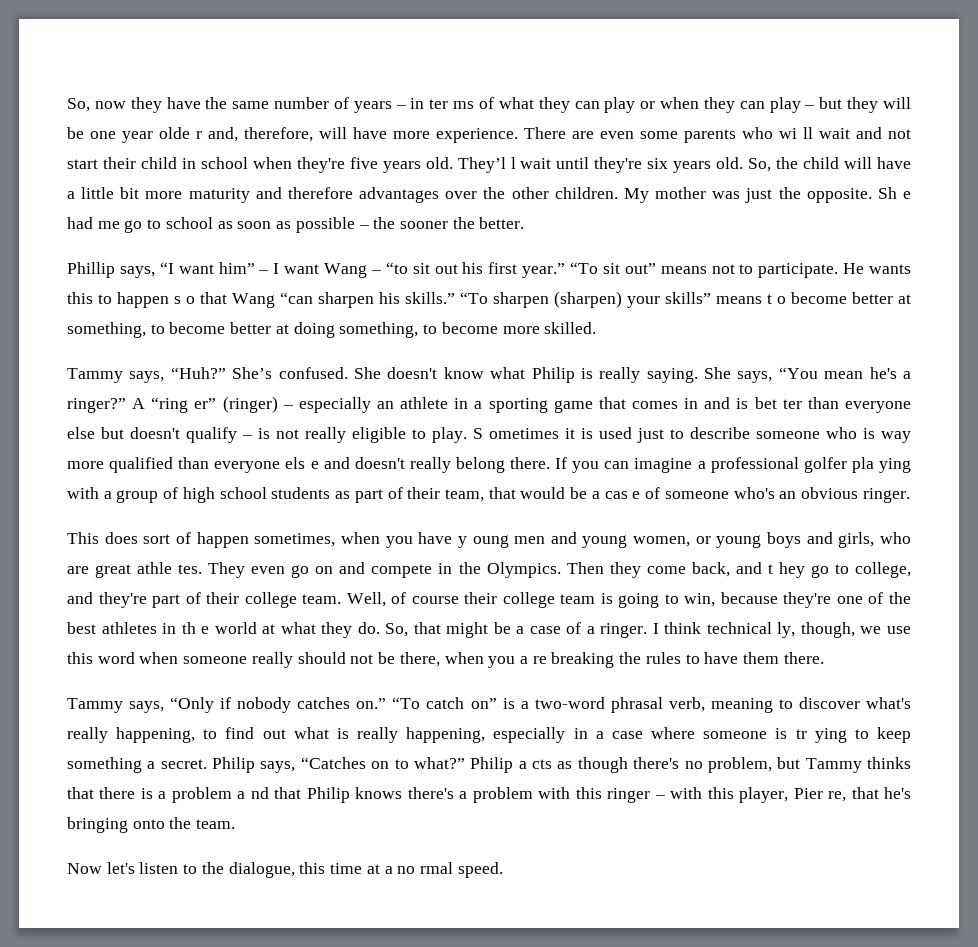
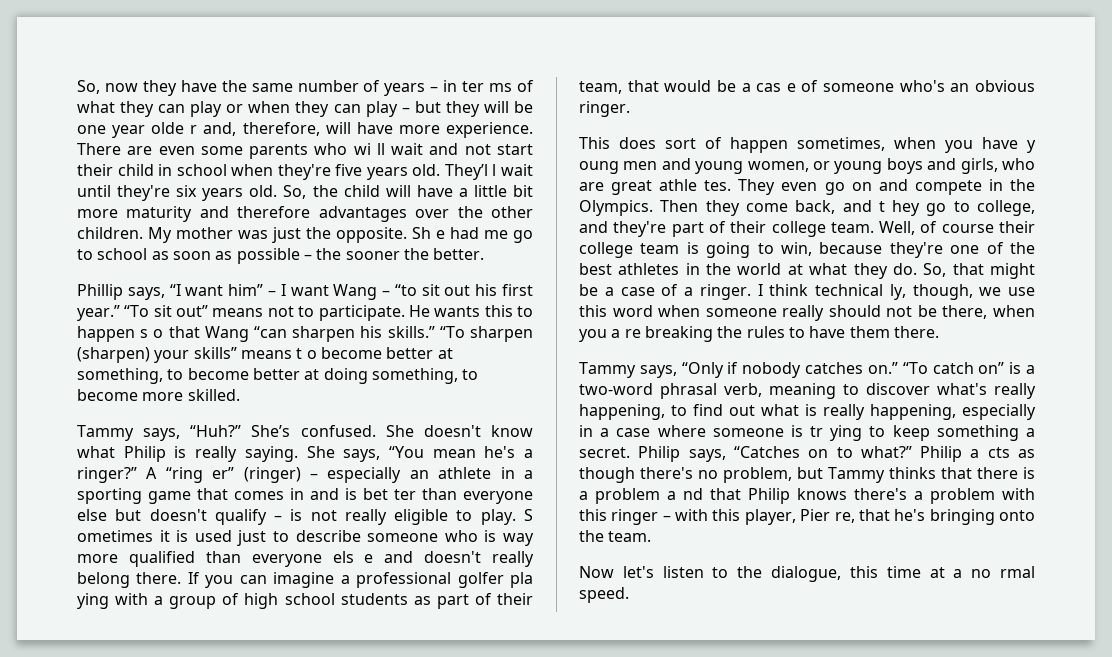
- Well, of course their college team is going to win, because they're one of the best athletes in th e world at what they do.
+ Well, of course their college team is going to win, because they're one of the best athletes in the world at what they do.

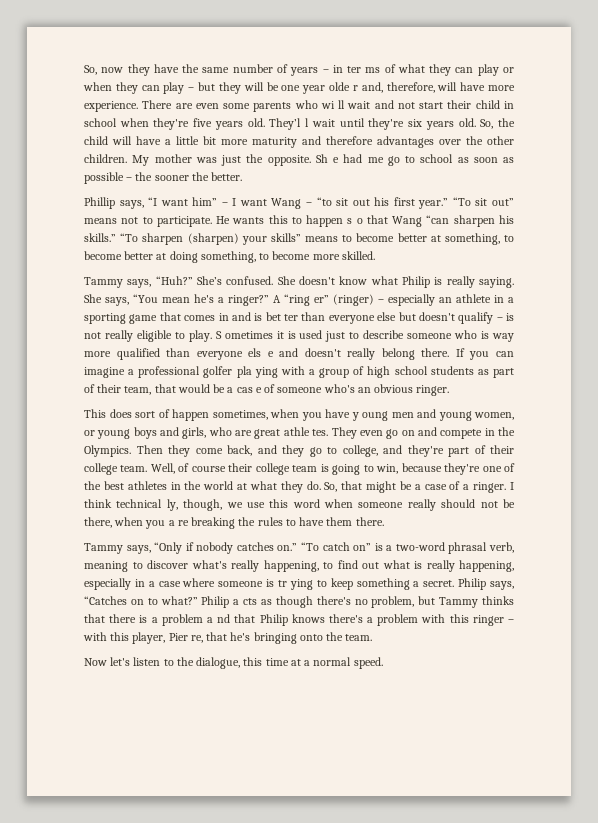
- “To sharpen (sharpen) your skills” means t o become better at something, to become better at doing something, to become more skilled.
+ “To sharpen (sharpen) your skills” means to become better at something, to become better at doing something, to become more skilled.
- Then they come back, and t hey go to college, and they're part of their college team.
+ Then they come back, and they go to college, and they're part of their college team.
- Now let's listen to the dialogue, this time at a no rmal speed.
+ Now let's listen to the dialogue, this time at a normal speed.

